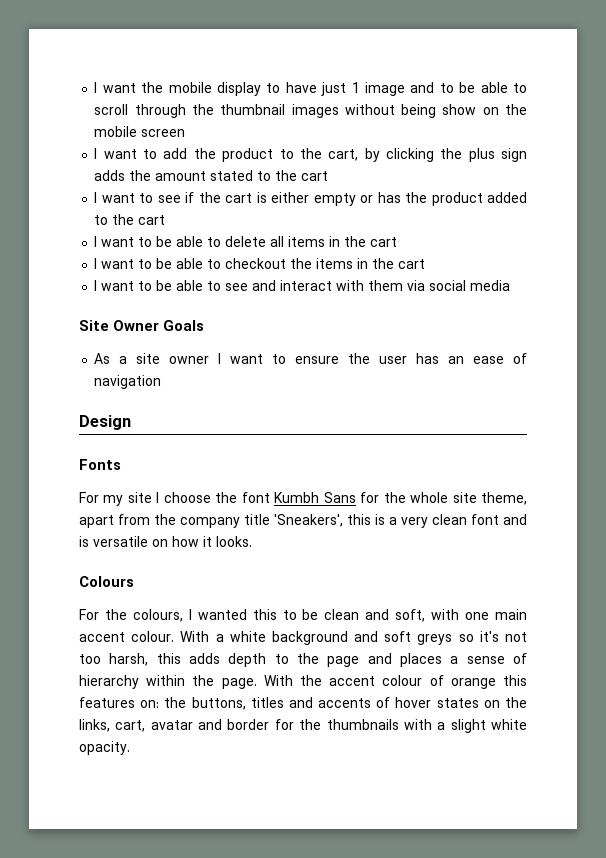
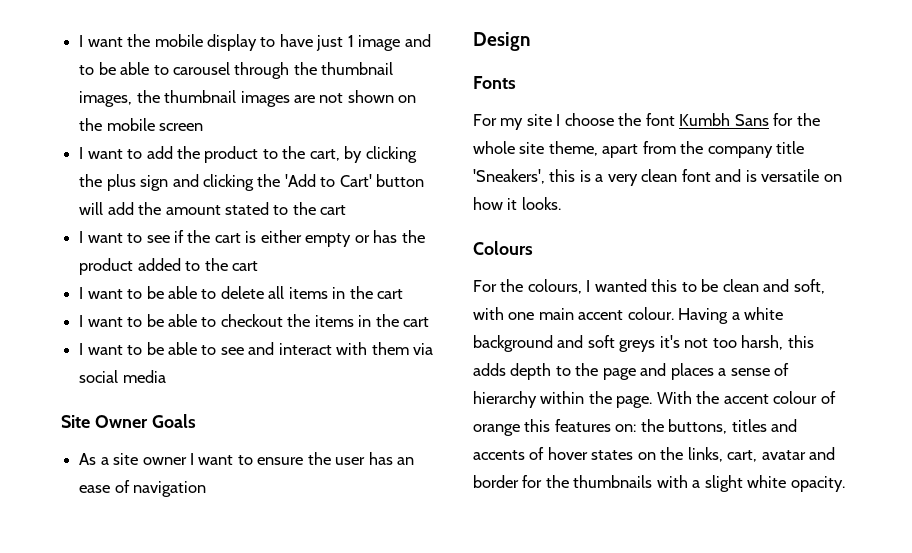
- I want the mobile display to have just 1 image and to be able to scroll through the thumbnail images without being show on the mobile screen
+ I want the mobile display to have just 1 image and to be able to carousel through the thumbnail images, the thumbnail images are not shown on the mobile screen
- I want to add the product to the cart, by clicking the plus sign adds the amount stated to the cart
+ I want to add the product to the cart, by clicking the plus sign and clicking the 'Add to Cart' button will add the amount stated to the cart
- With a white background and soft greys so it's not too harsh, this adds depth to the page and places a sense of hierarchy within the page.
+ Having a white background and soft greys it's not too harsh, this adds depth to the page and places a sense of hierarchy within the page.

